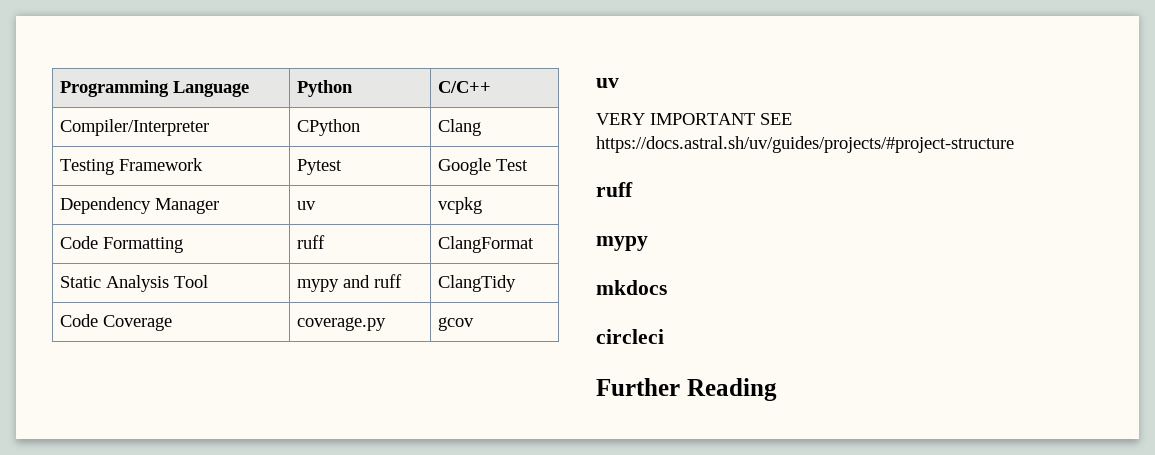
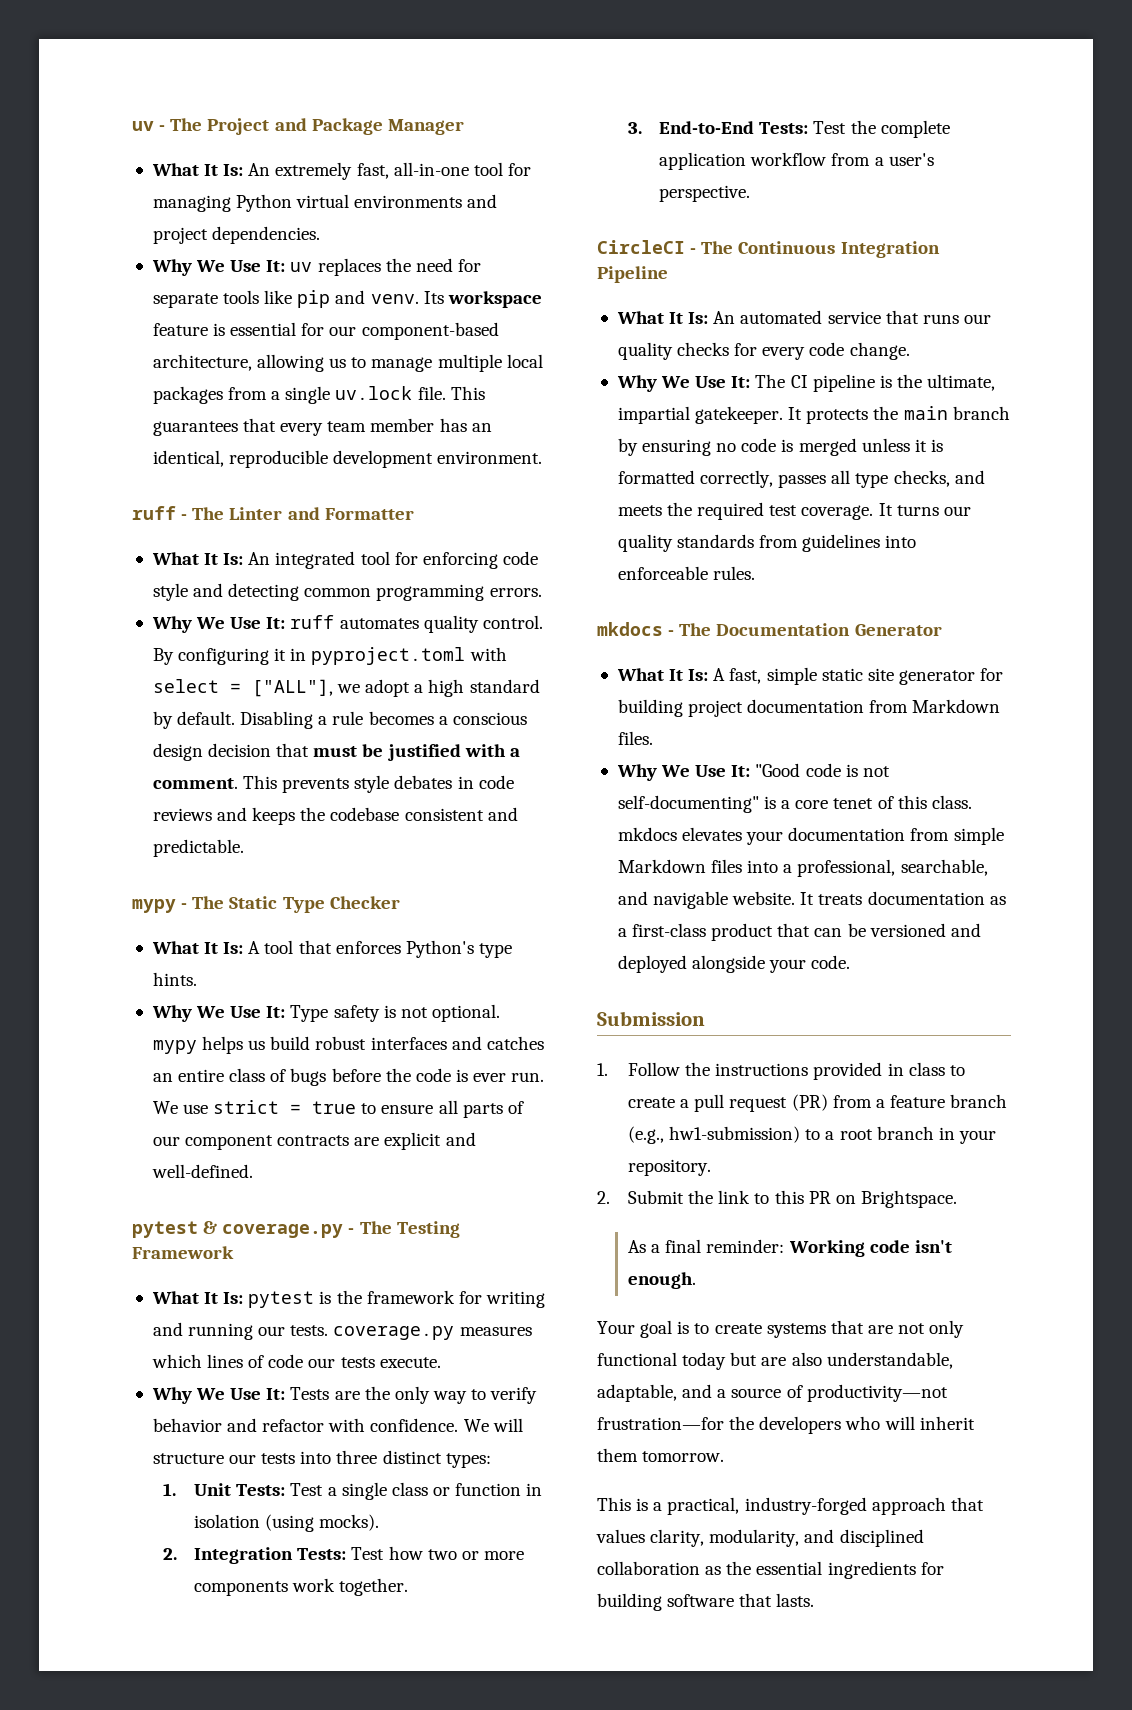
- Programming Language | Python | C/C++
- Compiler/Interpreter | CPython | Clang
- Testing Framework | Pytest | Google Test
- Dependency Manager | uv | vcpkg
- Code Formatting | ruff | ClangFormat
- Static Analysis Tool | mypy and ruff | ClangTidy
- Code Coverage | coverage.py | gcov
- uv
- VERY IMPORTANT SEE https://docs.astral.sh/uv/guides/projects/#project-structure
- ruff
- mypy
- mkdocs
- circleci
- Further Reading
+ uv - The Project and Package Manager
+ What It Is: An extremely fast, all-in-one tool for managing Python virtual environments and project dependencies.
+ Why We Use It: uv replaces the need for separate tools like pip and venv. Its workspace feature is essential for our component-based architecture, allowing us to manage multiple local packages from a single uv.lock file. This guarantees that every team member has an identical, reproducible development environment.
+ ruff - The Linter and Formatter
+ What It Is: An integrated tool for enforcing code style and detecting common programming errors.
+ Why We Use It: ruff automates quality control. By configuring it in pyproject.toml with select = ["ALL"], we adopt a high standard by default. Disabling a rule becomes a conscious design decision that must be justified with a comment. This prevents style debates in code reviews and keeps the codebase consistent and predictable.
+ mypy - The Static Type Checker
+ What It Is: A tool that enforces Python's type hints.
+ Why We Use It: Type safety is not optional. mypy helps us build robust interfaces and catches an entire class of bugs before the code is ever run. We use strict = true to ensure all parts of our component contracts are explicit and well-defined.
+ pytest & coverage.py - The Testing Framework
+ What It Is: pytest is the framework for writing and running our tests. coverage.py measures which lines of code our tests execute.
+ Why We Use It: Tests are the only way to verify behavior and refactor with confidence. We will structure our tests into three distinct types:
+ 1. Unit Tests: Test a single class or function in isolation (using mocks).
+ 2. Integration Tests: Test how two or more components work together.
+ 3. End-to-End Tests: Test the complete application workflow from a user's perspective.
+ CircleCI - The Continuous Integration Pipeline
+ What It Is: An automated service that runs our quality checks for every code change.
+ Why We Use It: The CI pipeline is the ultimate, impartial gatekeeper. It protects the main branch by ensuring no code is merged unless it is formatted correctly, passes all type checks, and meets the required test coverage. It turns our quality standards from guidelines into enforceable rules.
+ mkdocs - The Documentation Generator
+ What It Is: A fast, simple static site generator for building project documentation from Markdown files.
+ Why We Use It: "Good code is not self-documenting" is a core tenet of this class. mkdocs elevates your documentation from simple Markdown files into a professional, searchable, and navigable website. It treats documentation as a first-class product that can be versioned and deployed alongside your code.
+ Submission
+ 1. Follow the instructions provided in class to create a pull request (PR) from a feature branch (e.g., hw1-submission) to a root branch in your repository.
+ 2. Submit the link to this PR on Brightspace.
+ As a final reminder: Working code isn't enough.
+ Your goal is to create systems that are not only functional today but are also understandable, adaptable, and a source of productivity—not frustration—for the developers who will inherit them tomorrow.
+ This is a practical, industry-forged approach that values clarity, modularity, and disciplined collaboration as the essential ingredients for building software that lasts.

